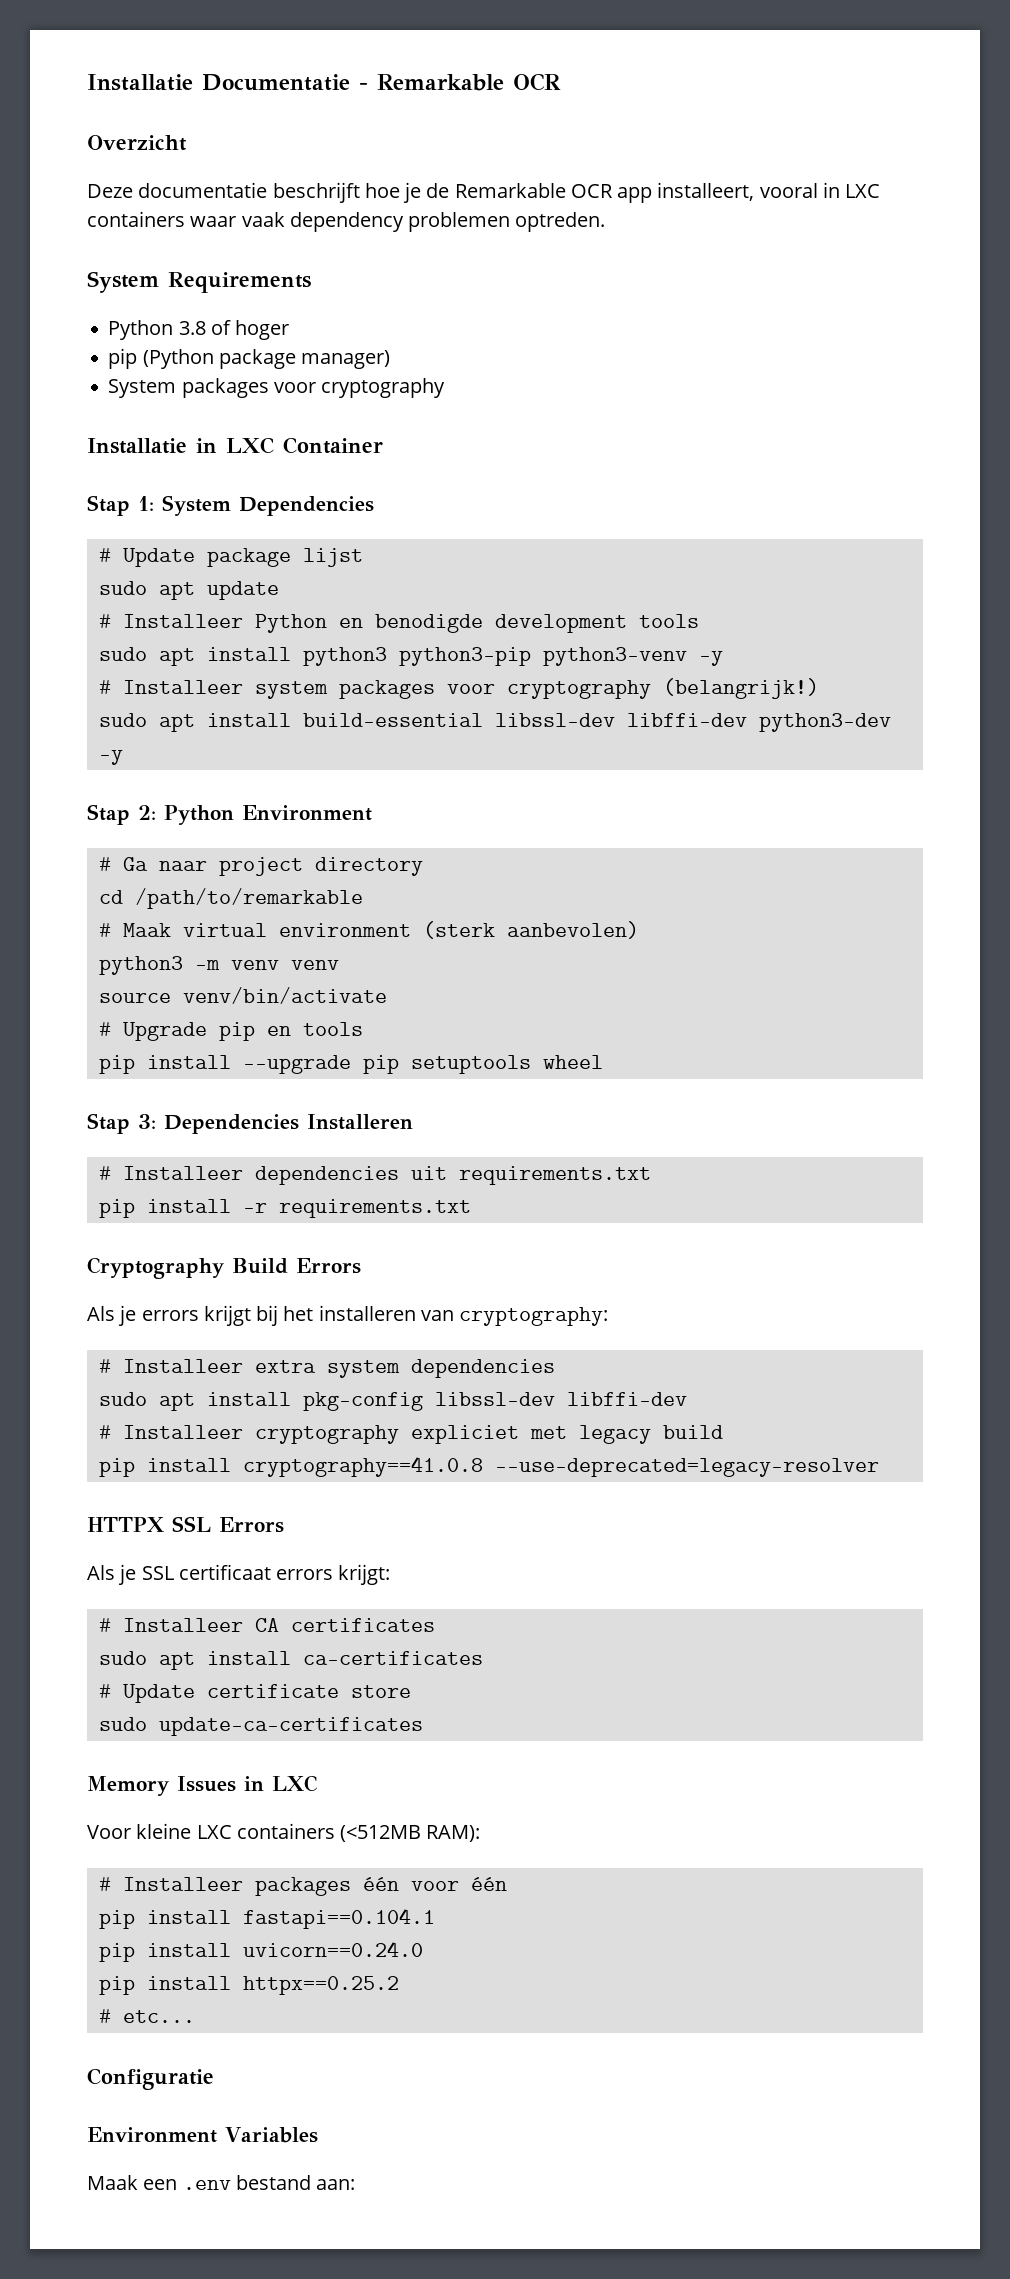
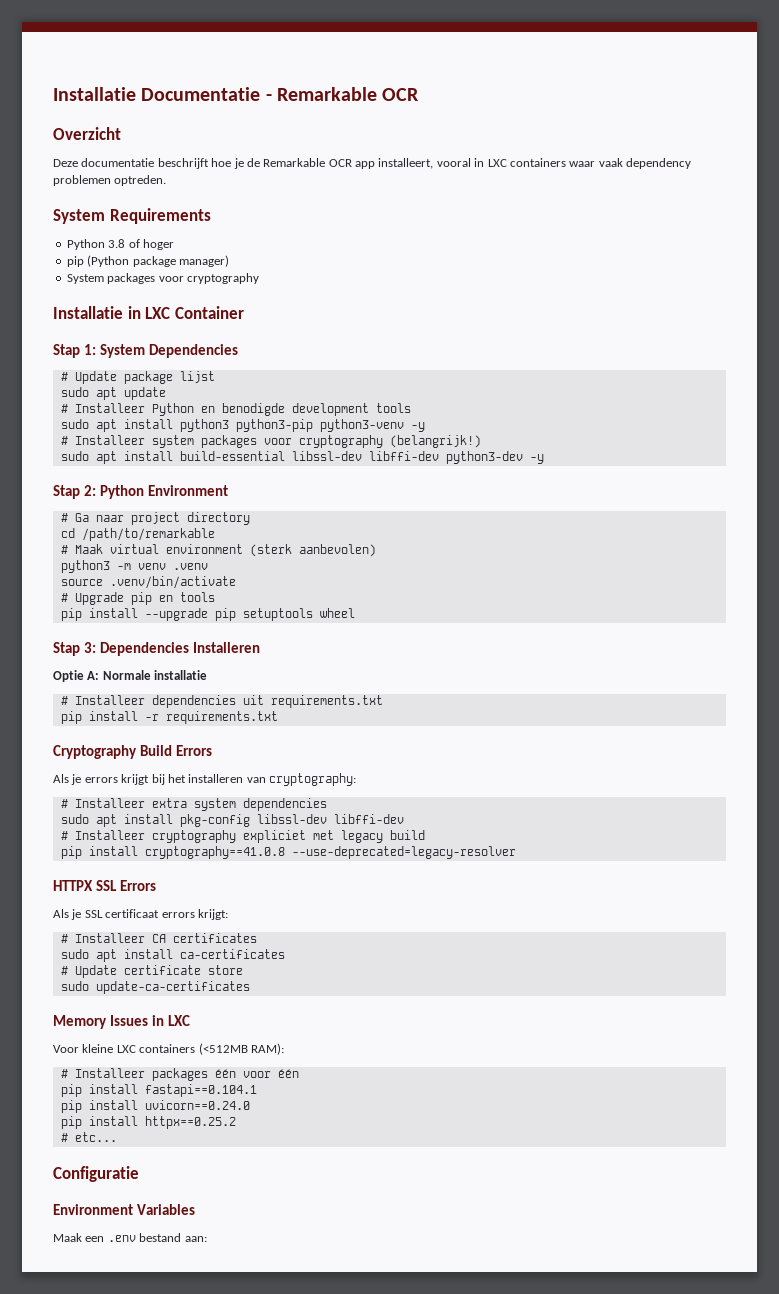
- python3 -m venv venv
+ python3 -m venv .venv
- source venv/bin/activate
+ source .venv/bin/activate
+ Optie A: Normale installatie

